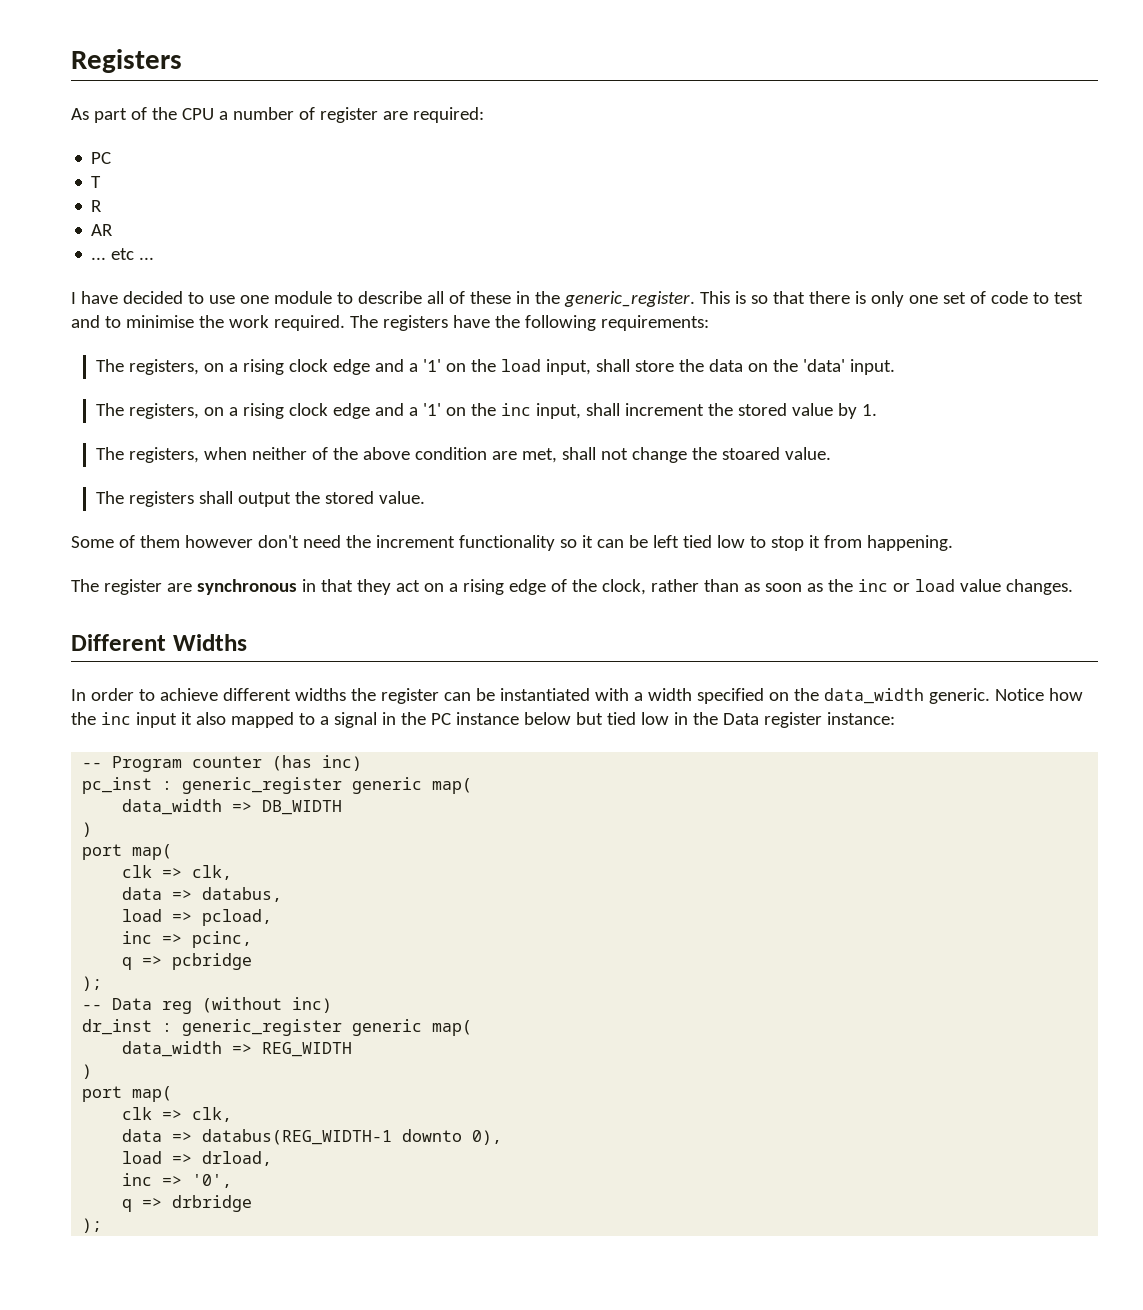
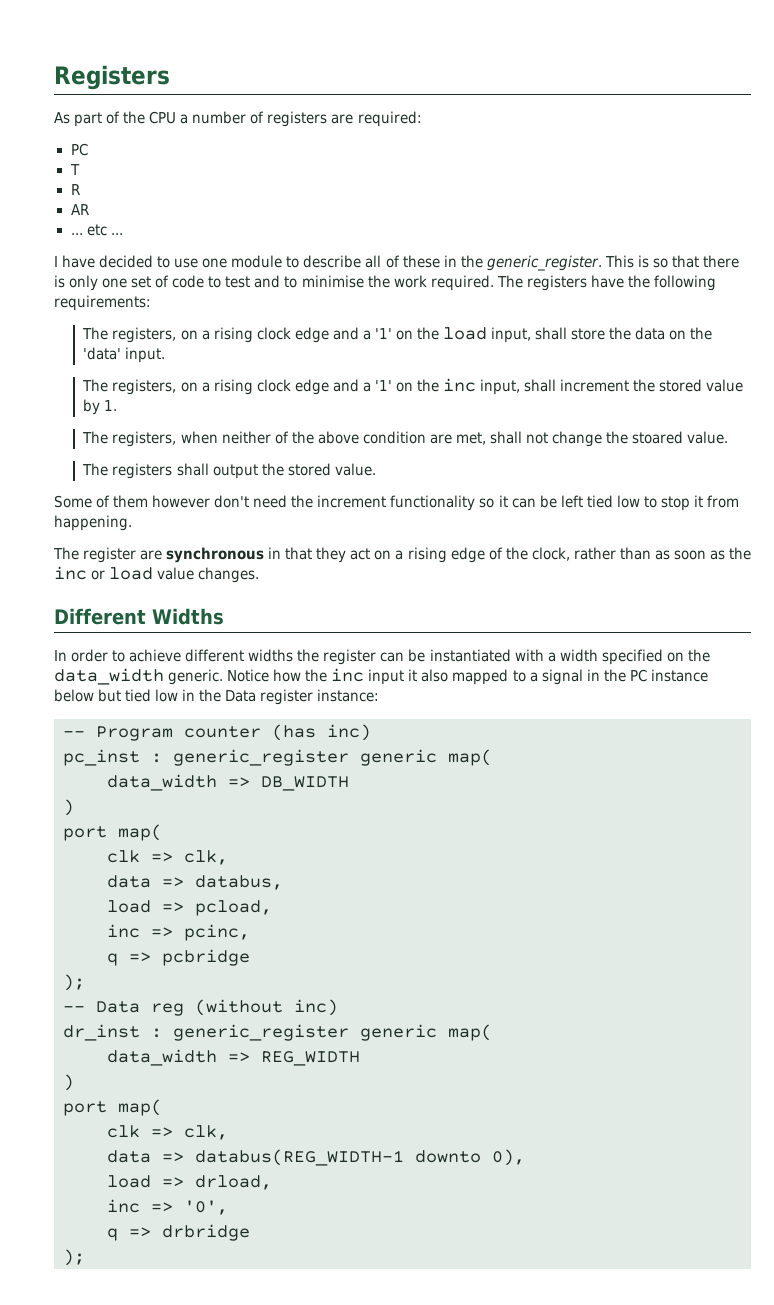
- As part of the CPU a number of register are required:
+ As part of the CPU a number of registers are required:

